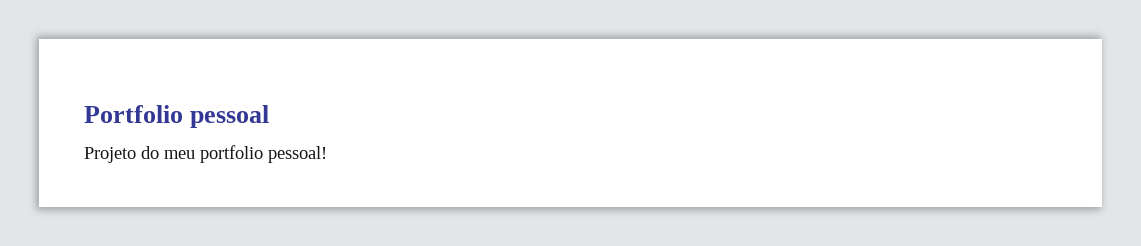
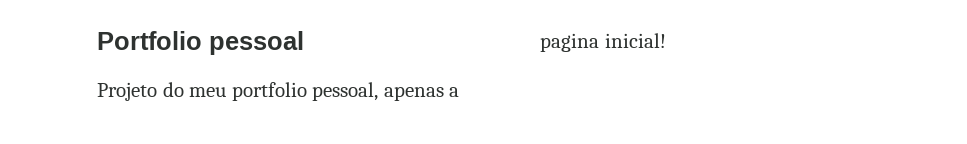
- Projeto do meu portfolio pessoal!
+ Projeto do meu portfolio pessoal, apenas a pagina inicial!

